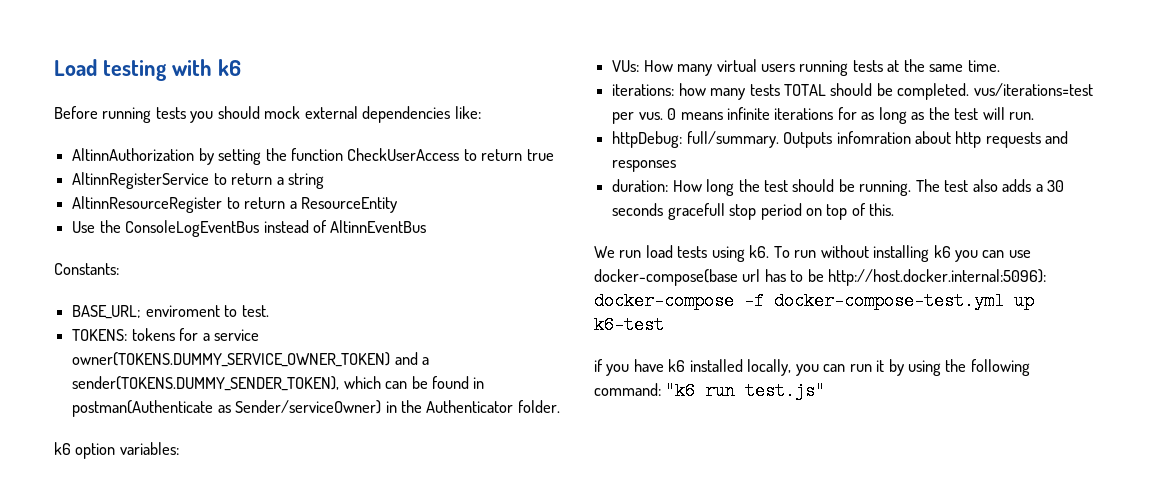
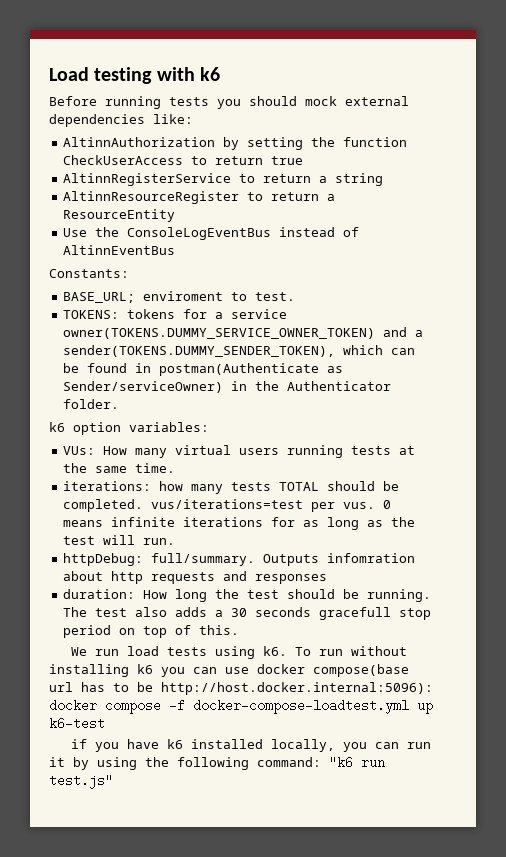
- To run without installing k6 you can use docker-compose(base url has to be http://host.docker.internal:5096): docker-compose -f docker-compose-test.yml up k6-test
+ To run without installing k6 you can use docker compose(base url has to be http://host.docker.internal:5096): docker compose -f docker-compose-loadtest.yml up k6-test

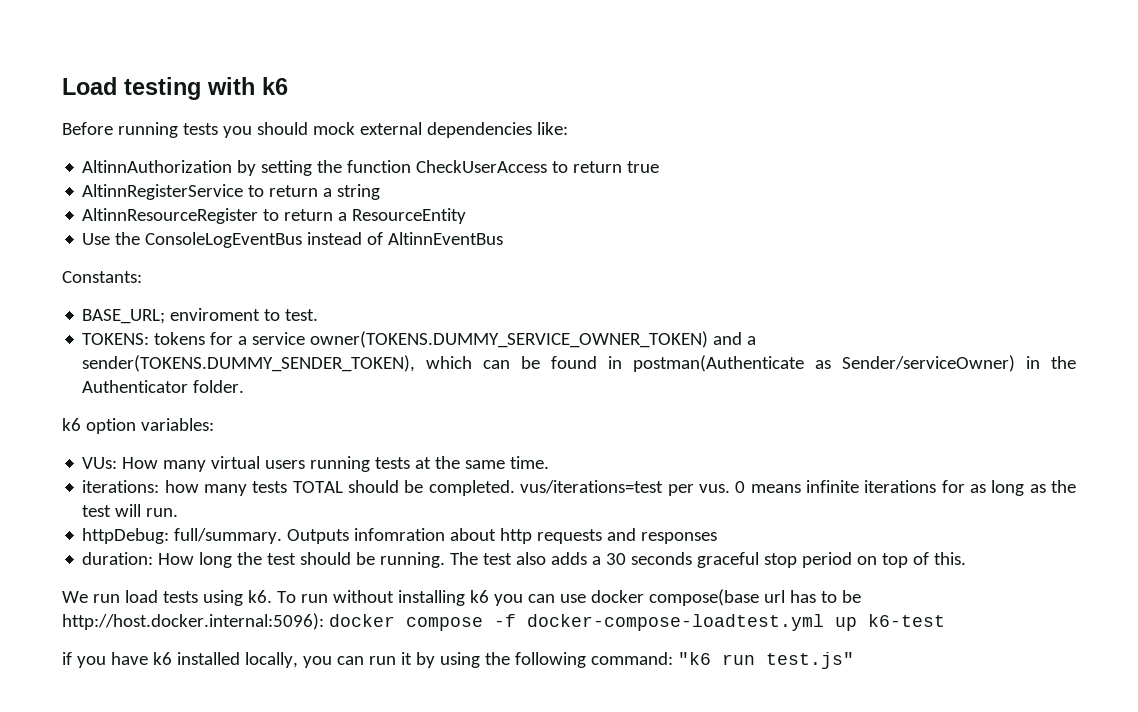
- The test also adds a 30 seconds gracefull stop period on top of this.
+ The test also adds a 30 seconds graceful stop period on top of this.

